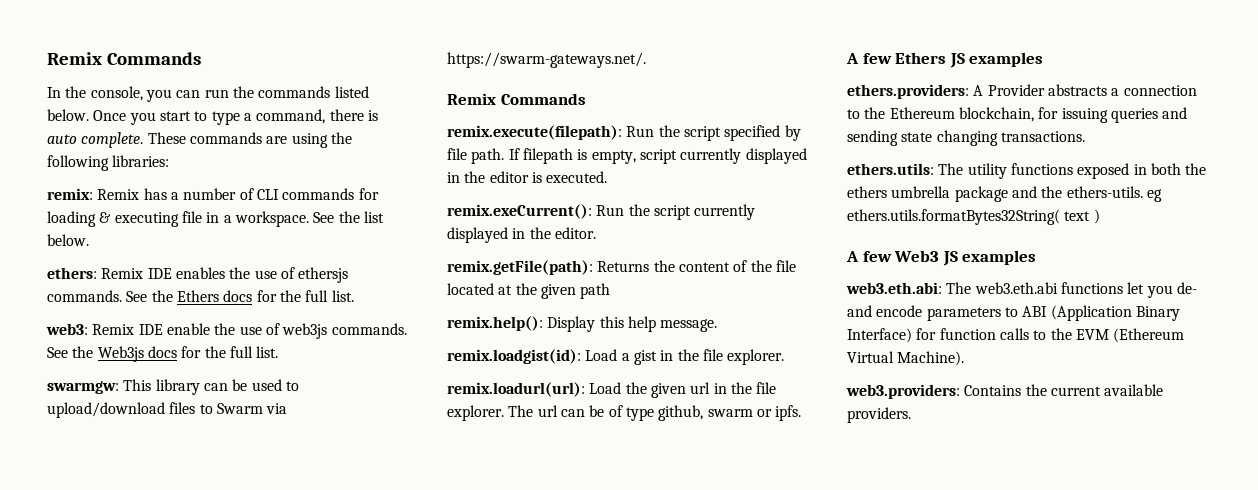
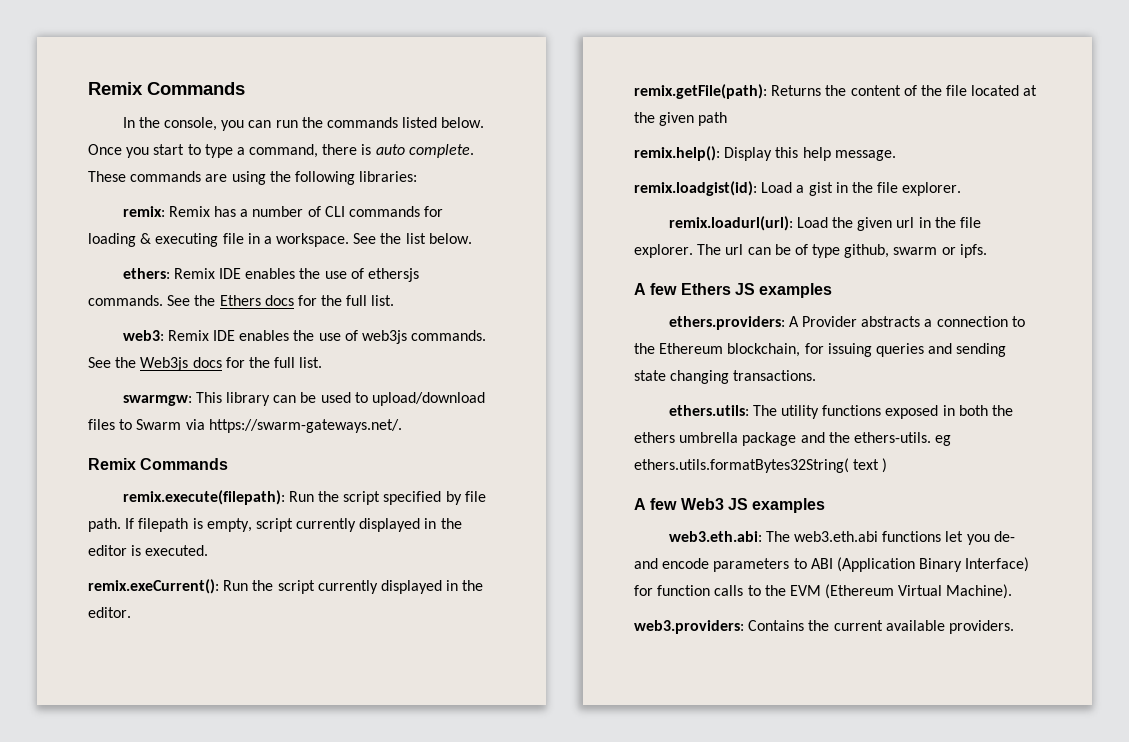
- web3: Remix IDE enable the use of web3js commands.
+ web3: Remix IDE enables the use of web3js commands.

